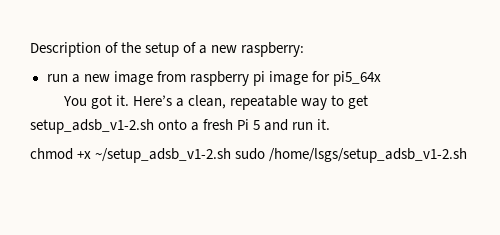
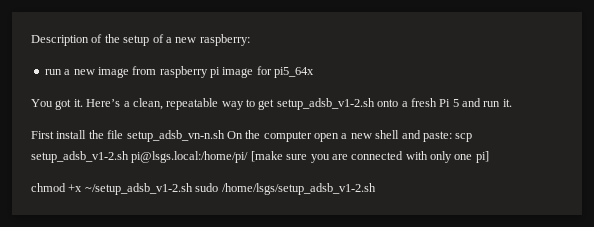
+ First install the file setup_adsb_vn-n.sh On the computer open a new shell and paste: scp setup_adsb_v1-2.sh pi@lsgs.local:/home/pi/ [make sure you are connected with only one pi]

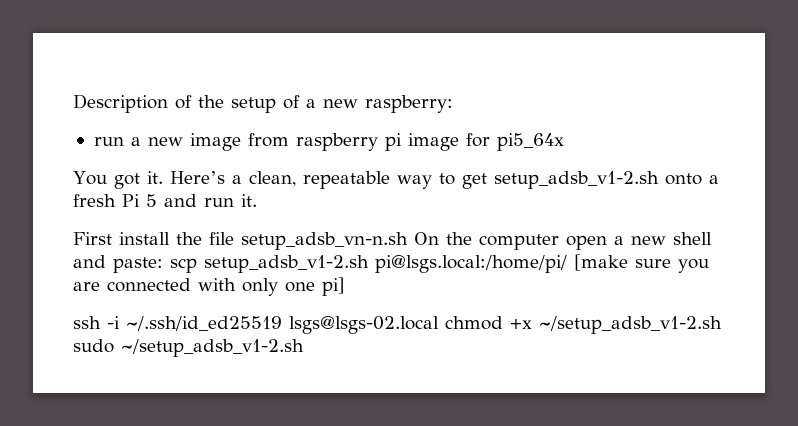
- chmod +x ~/setup_adsb_v1-2.sh sudo /home/lsgs/setup_adsb_v1-2.sh
+ ssh -i ~/.ssh/id_ed25519 lsgs@lsgs-02.local chmod +x ~/setup_adsb_v1-2.sh sudo ~/setup_adsb_v1-2.sh

